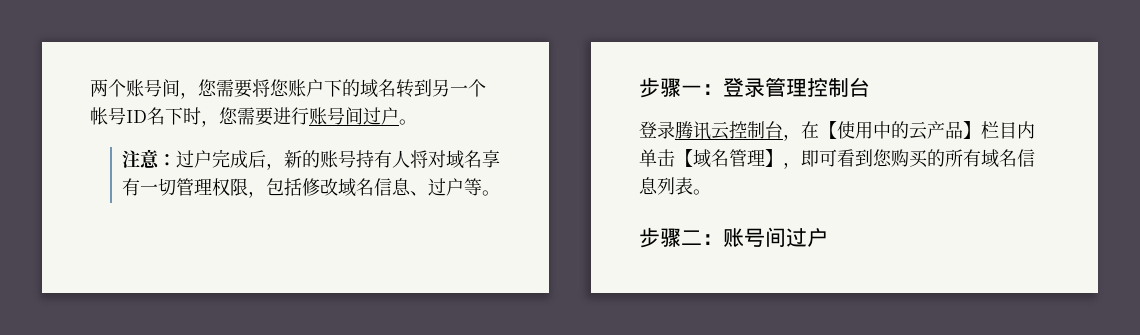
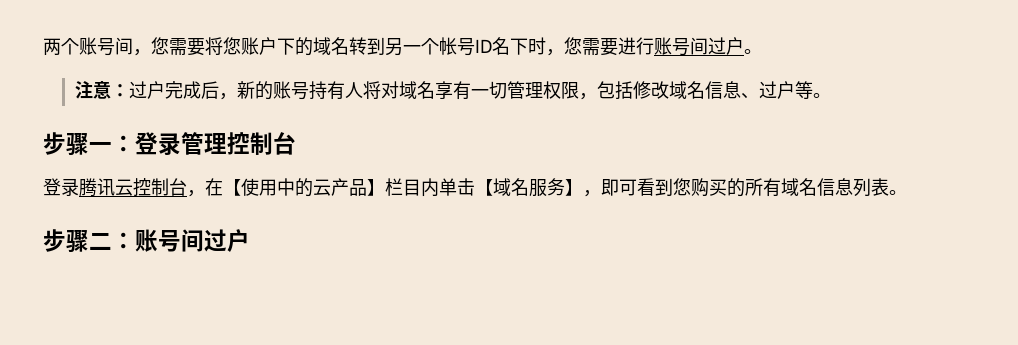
- 登录腾讯云控制台，在【使用中的云产品】栏目内单击【域名管理】，即可看到您购买的所有域名信息列表。
+ 登录腾讯云控制台，在【使用中的云产品】栏目内单击【域名服务】，即可看到您购买的所有域名信息列表。

